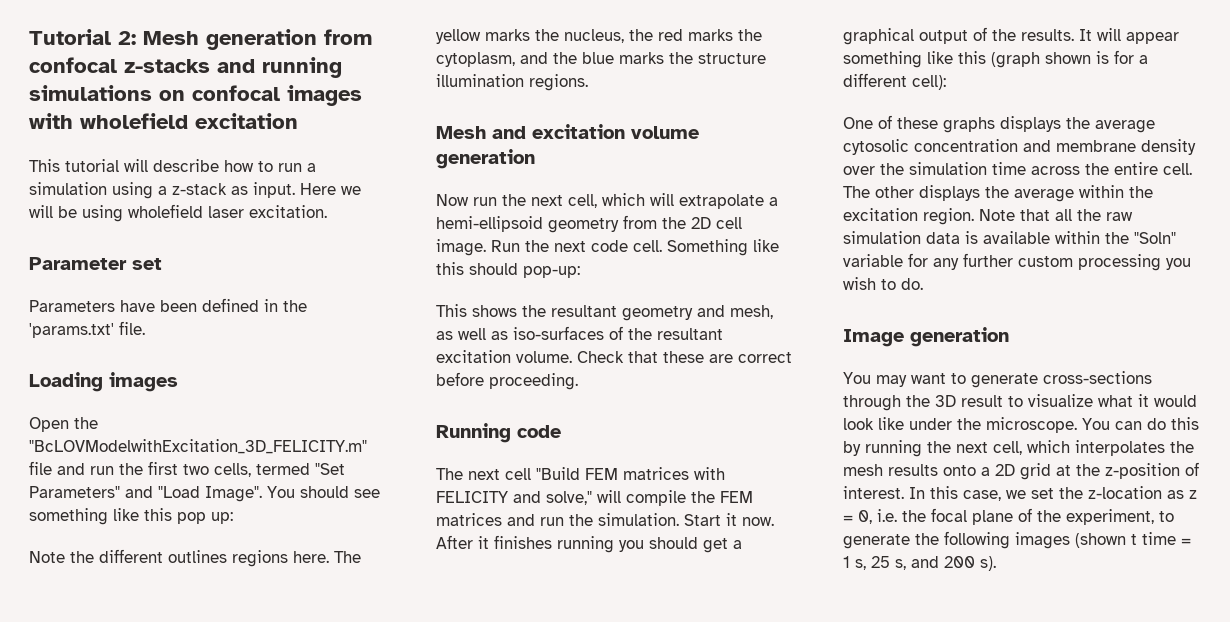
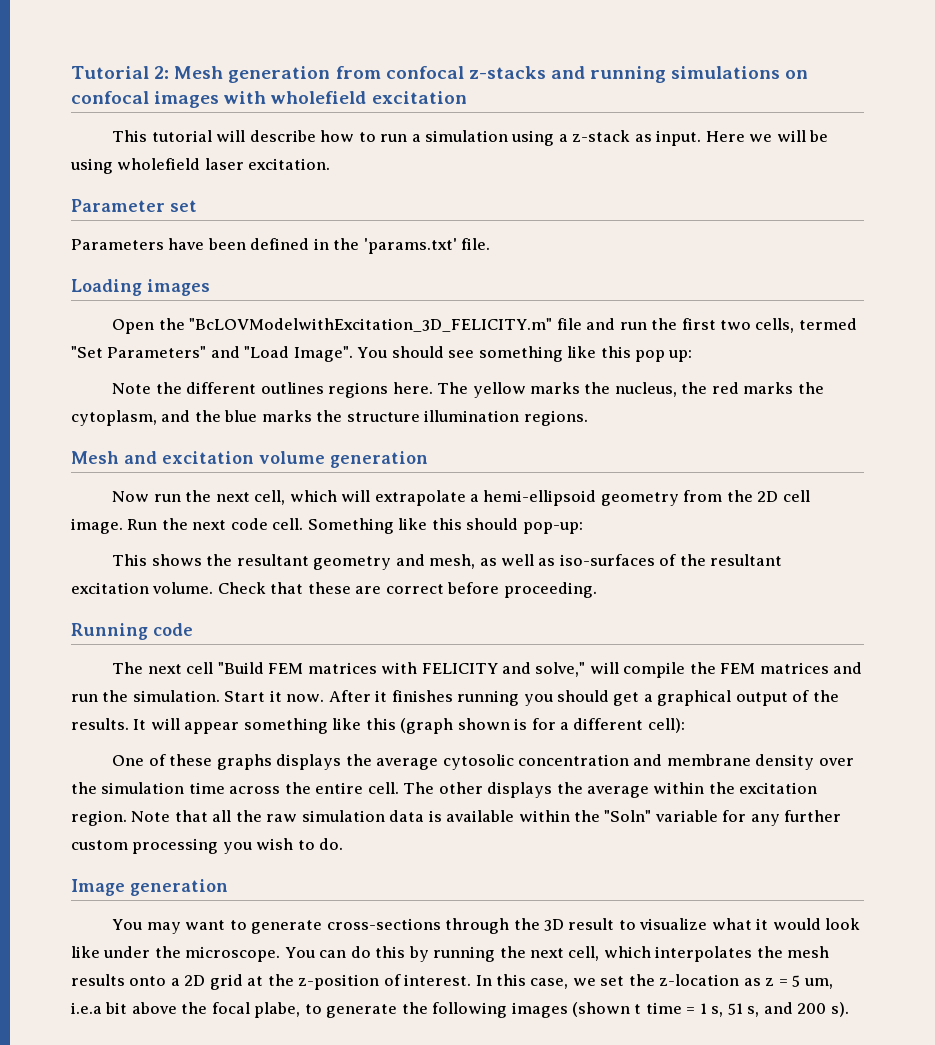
- In this case, we set the z-location as z = 0, i.e. the focal plane of the experiment, to generate the following images (shown t time = 1 s, 25 s, and 200 s).
+ In this case, we set the z-location as z = 5 um, i.e.a bit above the focal plabe, to generate the following images (shown t time = 1 s, 51 s, and 200 s).

